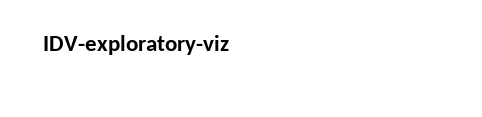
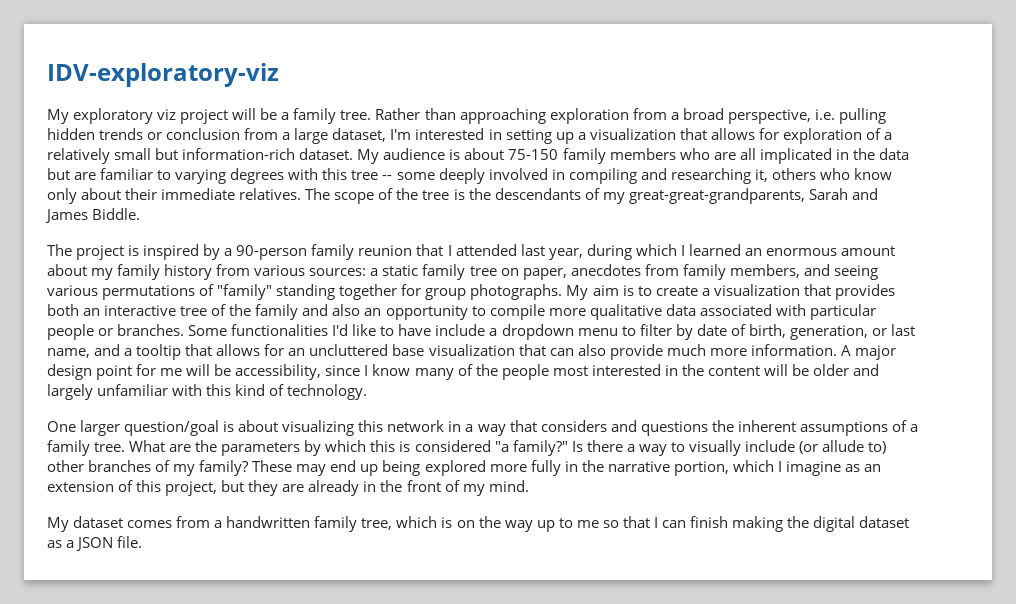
+ My exploratory viz project will be a family tree. Rather than approaching exploration from a broad perspective, i.e. pulling hidden trends or conclusion from a large dataset, I'm interested in setting up a visualization that allows for exploration of a relatively small but information-rich dataset. My audience is about 75-150 family members who are all implicated in the data but are familiar to varying degrees with this tree -- some deeply involved in compiling and researching it, others who know only about their immediate relatives. The scope of the tree is the descendants of my great-great-grandparents, Sarah and James Biddle.
+ The project is inspired by a 90-person family reunion that I attended last year, during which I learned an enormous amount about my family history from various sources: a static family tree on paper, anecdotes from family members, and seeing various permutations of "family" standing together for group photographs. My aim is to create a visualization that provides both an interactive tree of the family and also an opportunity to compile more qualitative data associated with particular people or branches. Some functionalities I'd like to have include a dropdown menu to filter by date of birth, generation, or last name, and a tooltip that allows for an uncluttered base visualization that can also provide much more information. A major design point for me will be accessibility, since I know many of the people most interested in the content will be older and largely unfamiliar with this kind of technology.
+ One larger question/goal is about visualizing this network in a way that considers and questions the inherent assumptions of a family tree. What are the parameters by which this is considered "a family?" Is there a way to visually include (or allude to) other branches of my family? These may end up being explored more fully in the narrative portion, which I imagine as an extension of this project, but they are already in the front of my mind.
+ My dataset comes from a handwritten family tree, which is on the way up to me so that I can finish making the digital dataset as a JSON file.

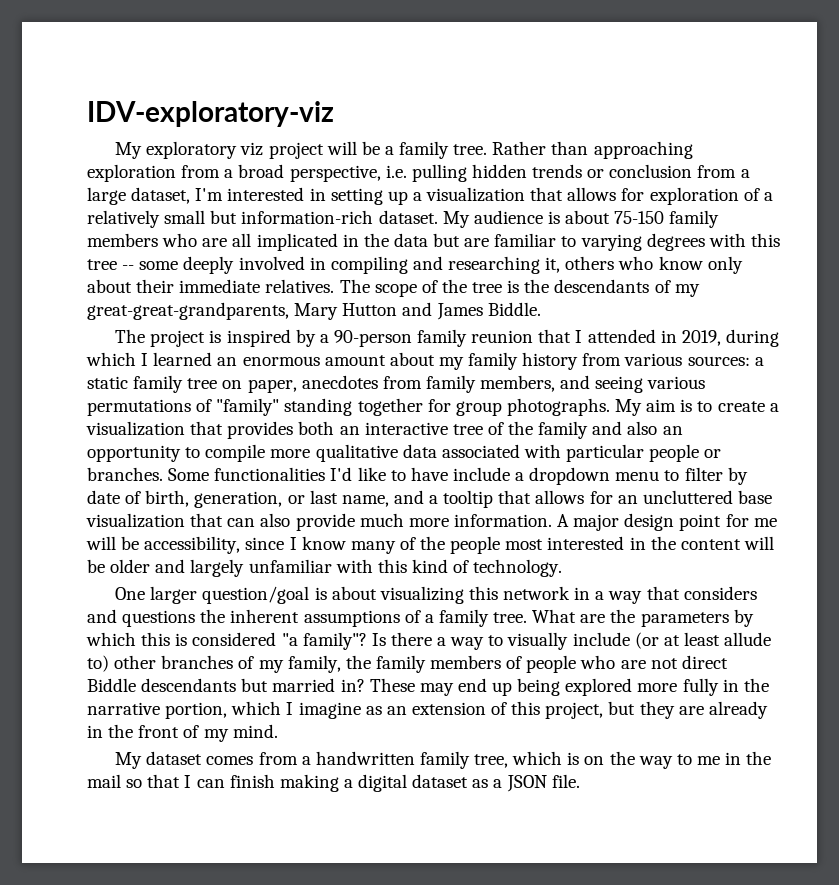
- The scope of the tree is the descendants of my great-great-grandparents, Sarah and James Biddle.
+ The scope of the tree is the descendants of my great-great-grandparents, Mary Hutton and James Biddle.
- The project is inspired by a 90-person family reunion that I attended last year, during which I learned an enormous amount about my family history from various sources: a static family tree on paper, anecdotes from family members, and seeing various permutations of "family" standing together for group photographs.
+ The project is inspired by a 90-person family reunion that I attended in 2019, during which I learned an enormous amount about my family history from various sources: a static family tree on paper, anecdotes from family members, and seeing various permutations of "family" standing together for group photographs.
- What are the parameters by which this is considered "a family?"
+ What are the parameters by which this is considered "a family"?
- Is there a way to visually include (or allude to) other branches of my family?
+ Is there a way to visually include (or at least allude to) other branches of my family, the family members of people who are not direct Biddle descendants but married in?
- My dataset comes from a handwritten family tree, which is on the way up to me so that I can finish making the digital dataset as a JSON file.
+ My dataset comes from a handwritten family tree, which is on the way to me in the mail so that I can finish making a digital dataset as a JSON file.

